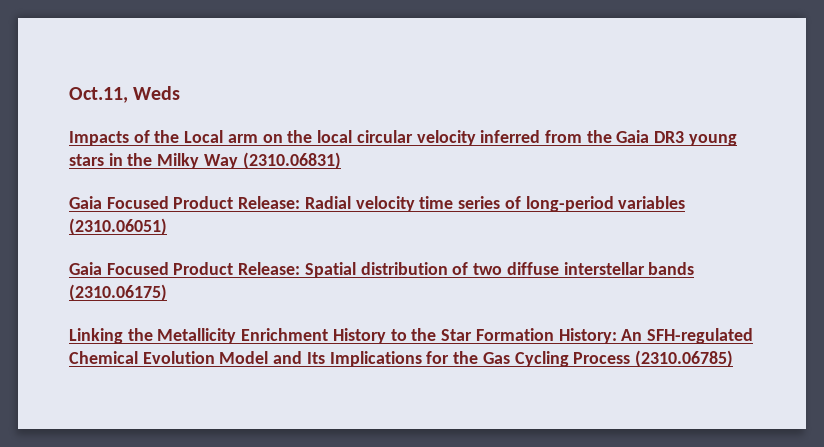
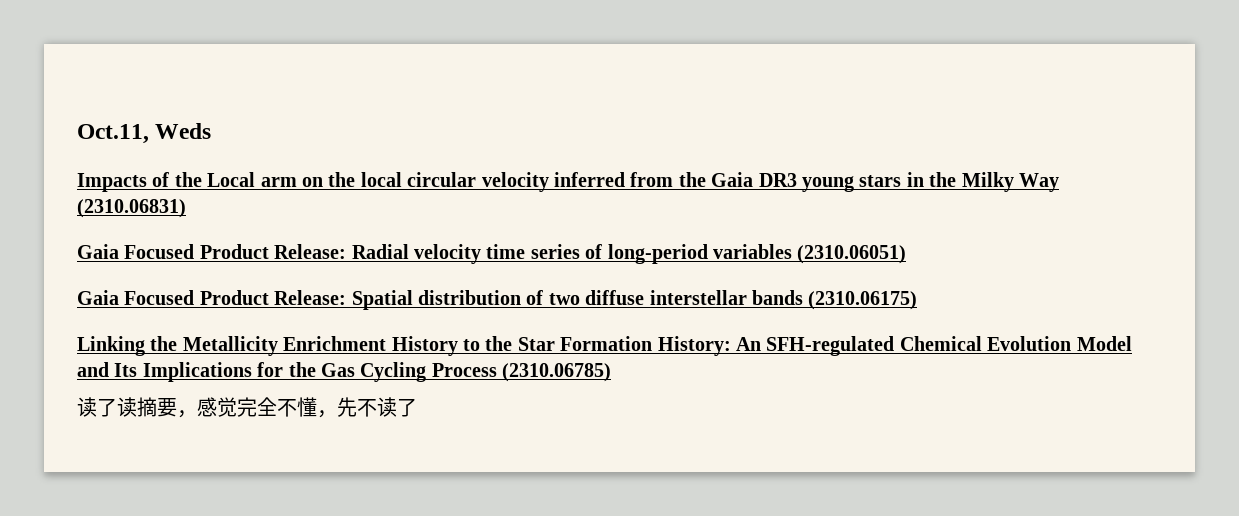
+ 读了读摘要，感觉完全不懂，先不读了

